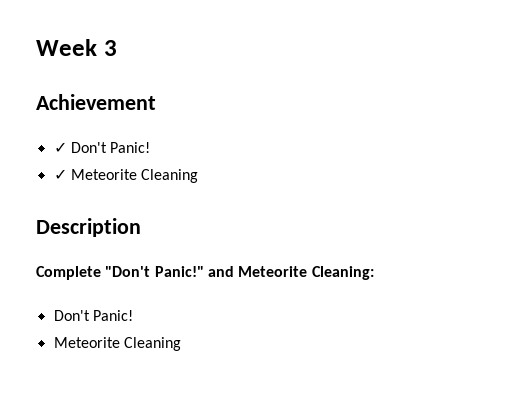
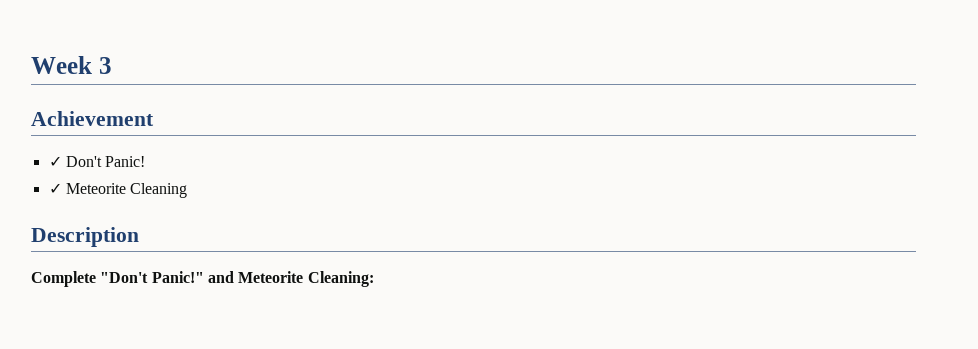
  Complete "Don't Panic!" and Meteorite Cleaning:
- Don't Panic!
- Meteorite Cleaning

